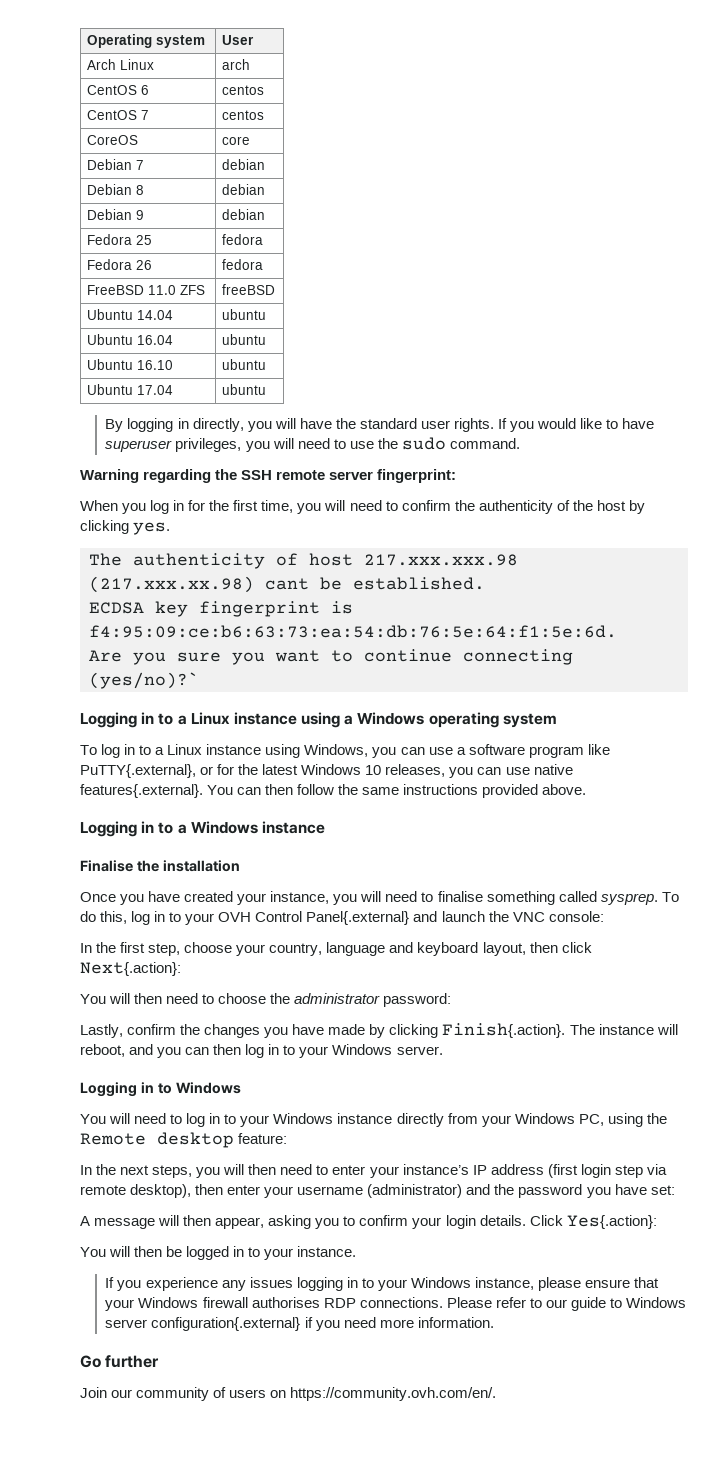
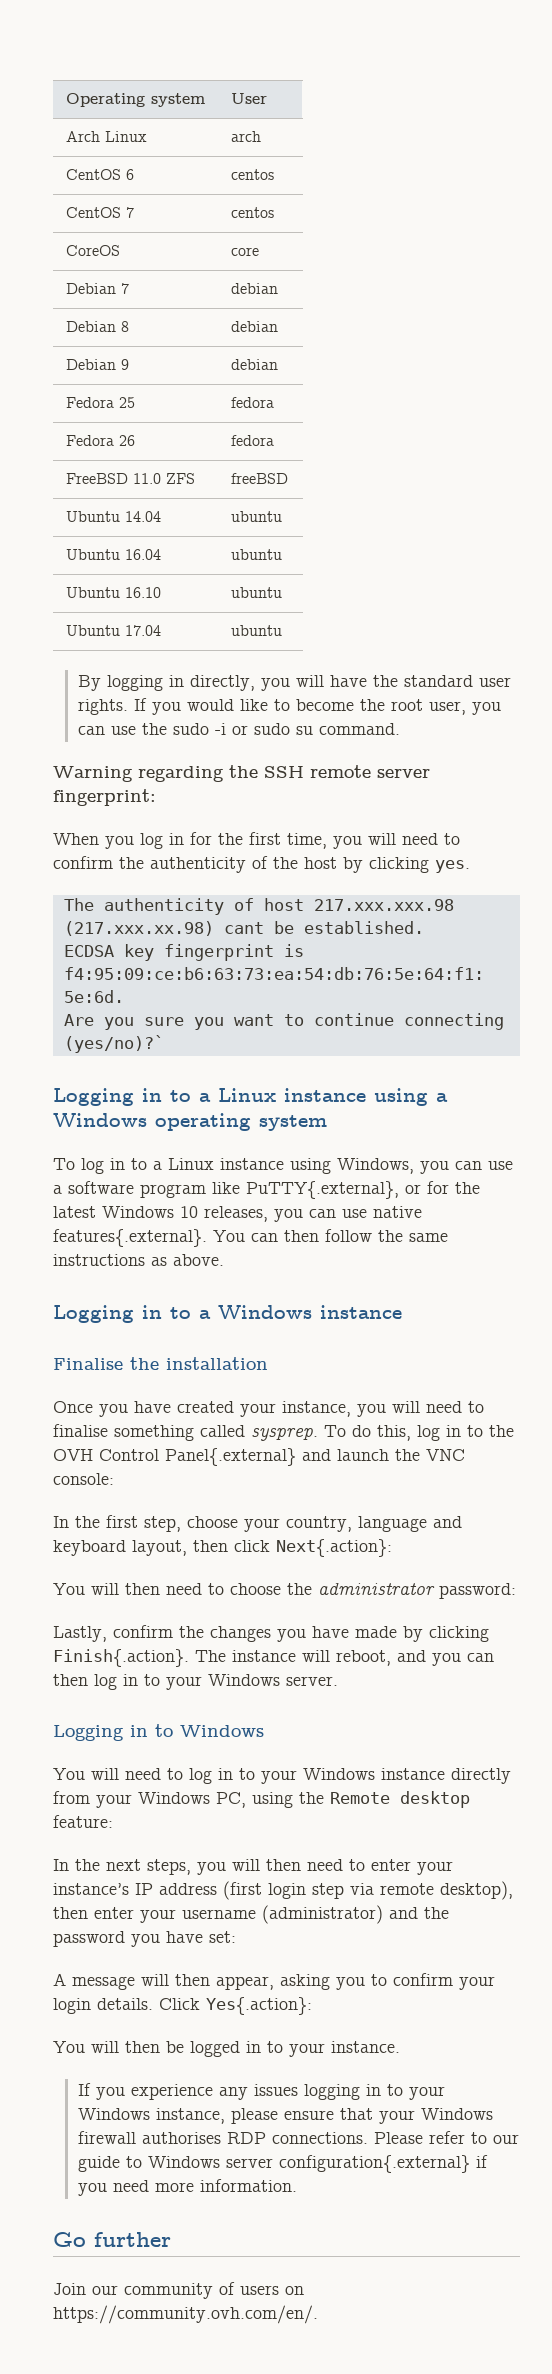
- If you would like to have superuser privileges, you will need to use the sudo command.
+ If you would like to become the root user, you can use the sudo -i or sudo su command.
- To log in to a Linux instance using Windows, you can use a software program like PuTTY{.external}, or for the latest Windows 10 releases, you can use native features{.external}. You can then follow the same instructions provided above.
+ To log in to a Linux instance using Windows, you can use a software program like PuTTY{.external}, or for the latest Windows 10 releases, you can use native features{.external}. You can then follow the same instructions as above.
- To do this, log in to your OVH Control Panel{.external} and launch the VNC console:
+ To do this, log in to the OVH Control Panel{.external} and launch the VNC console:

